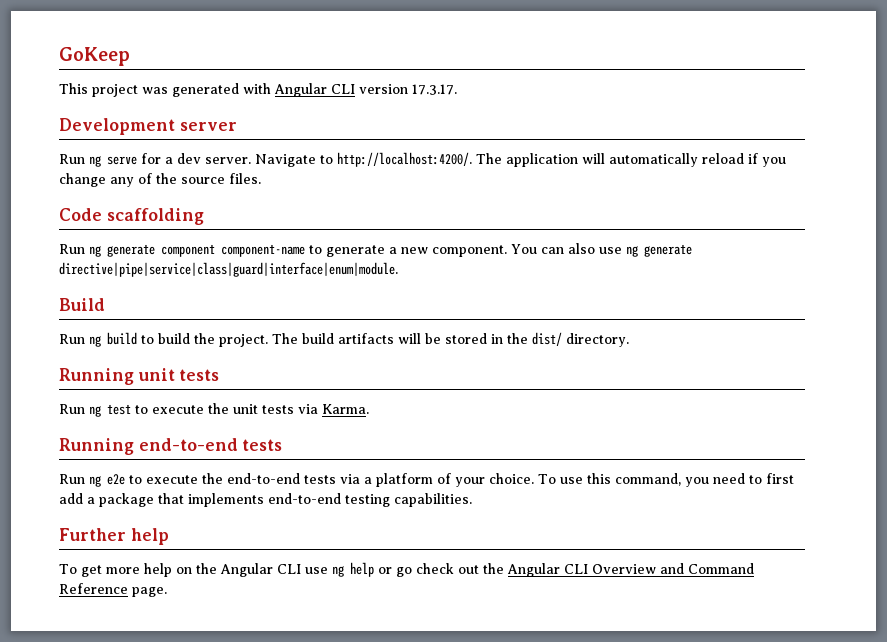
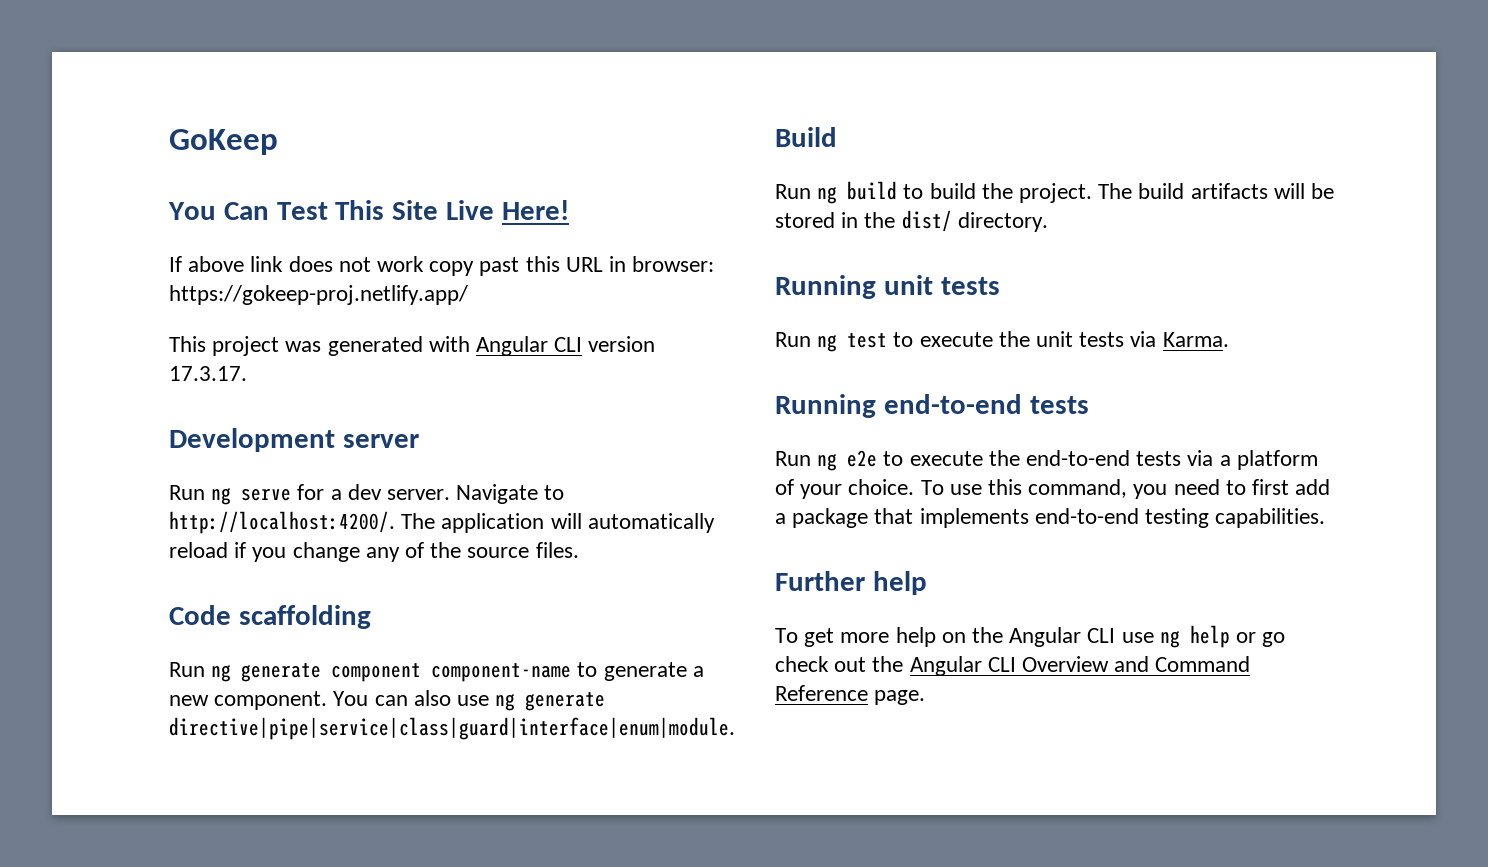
+ You Can Test This Site Live Here!
+ If above link does not work copy past this URL in browser: https://gokeep-proj.netlify.app/

